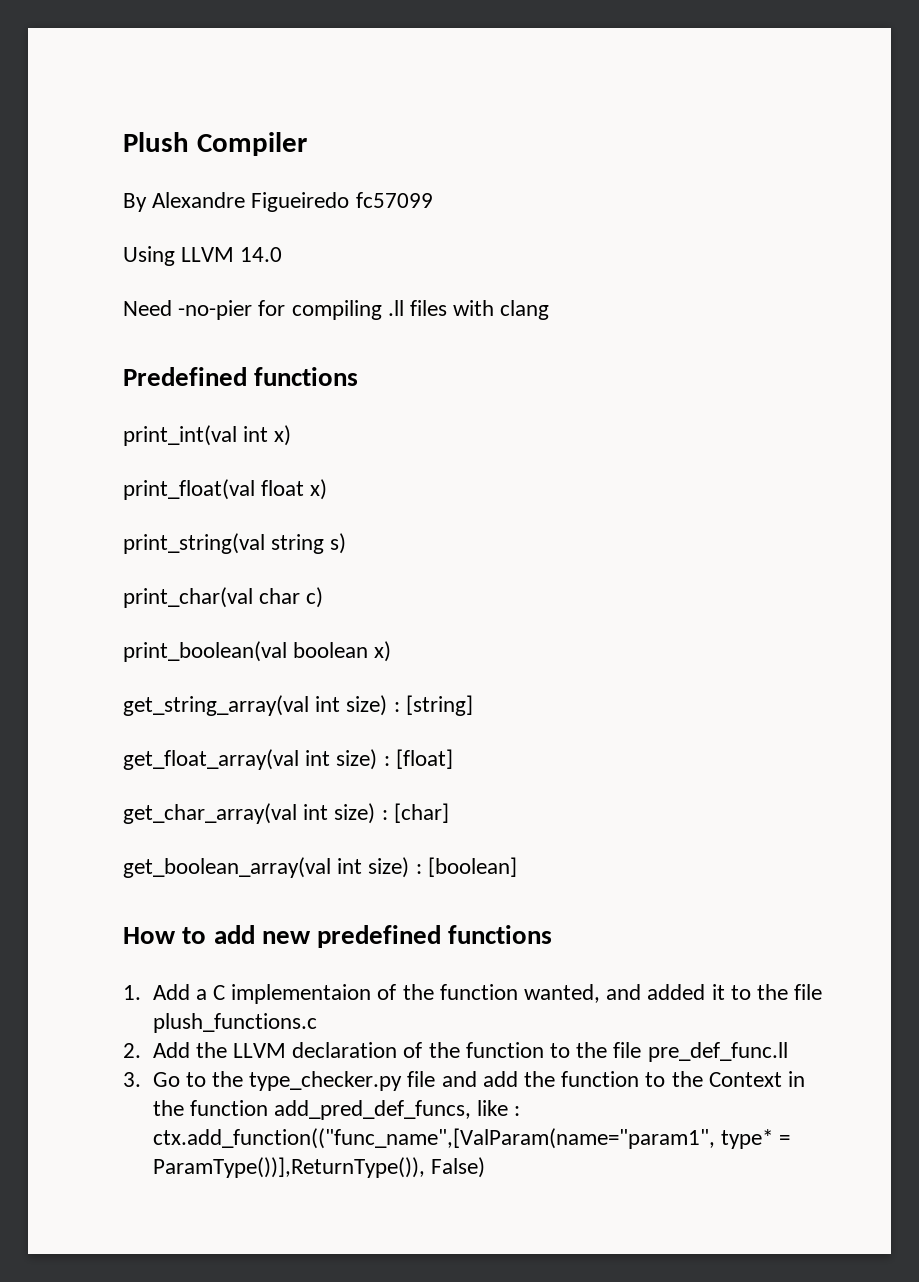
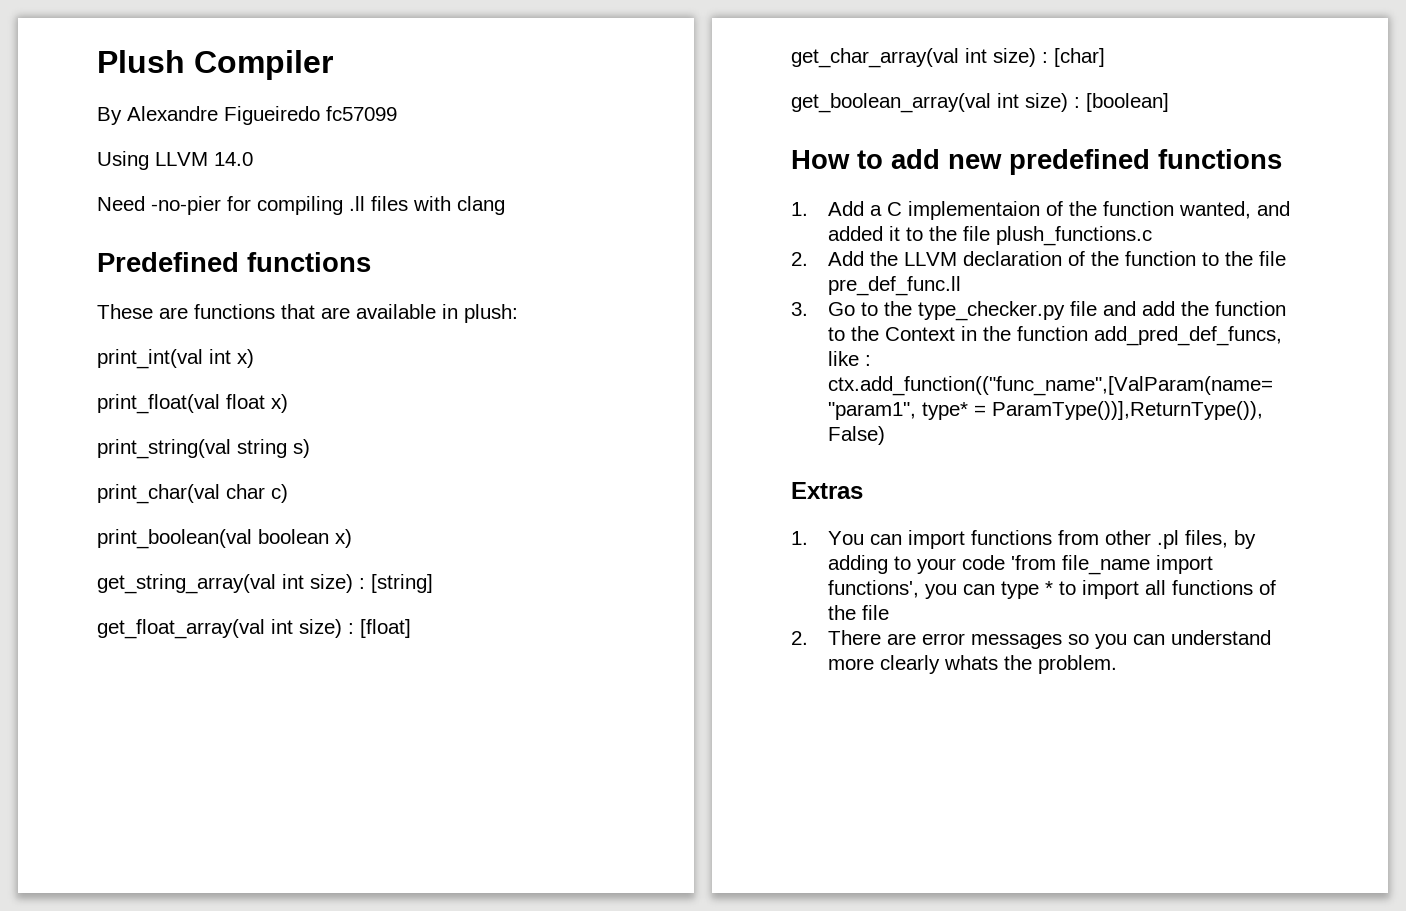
+ These are functions that are available in plush:
+ Extras
+ 1. You can import functions from other .pl files, by adding to your code 'from file_name import functions', you can type * to import all functions of the file
+ 2. There are error messages so you can understand more clearly whats the problem.

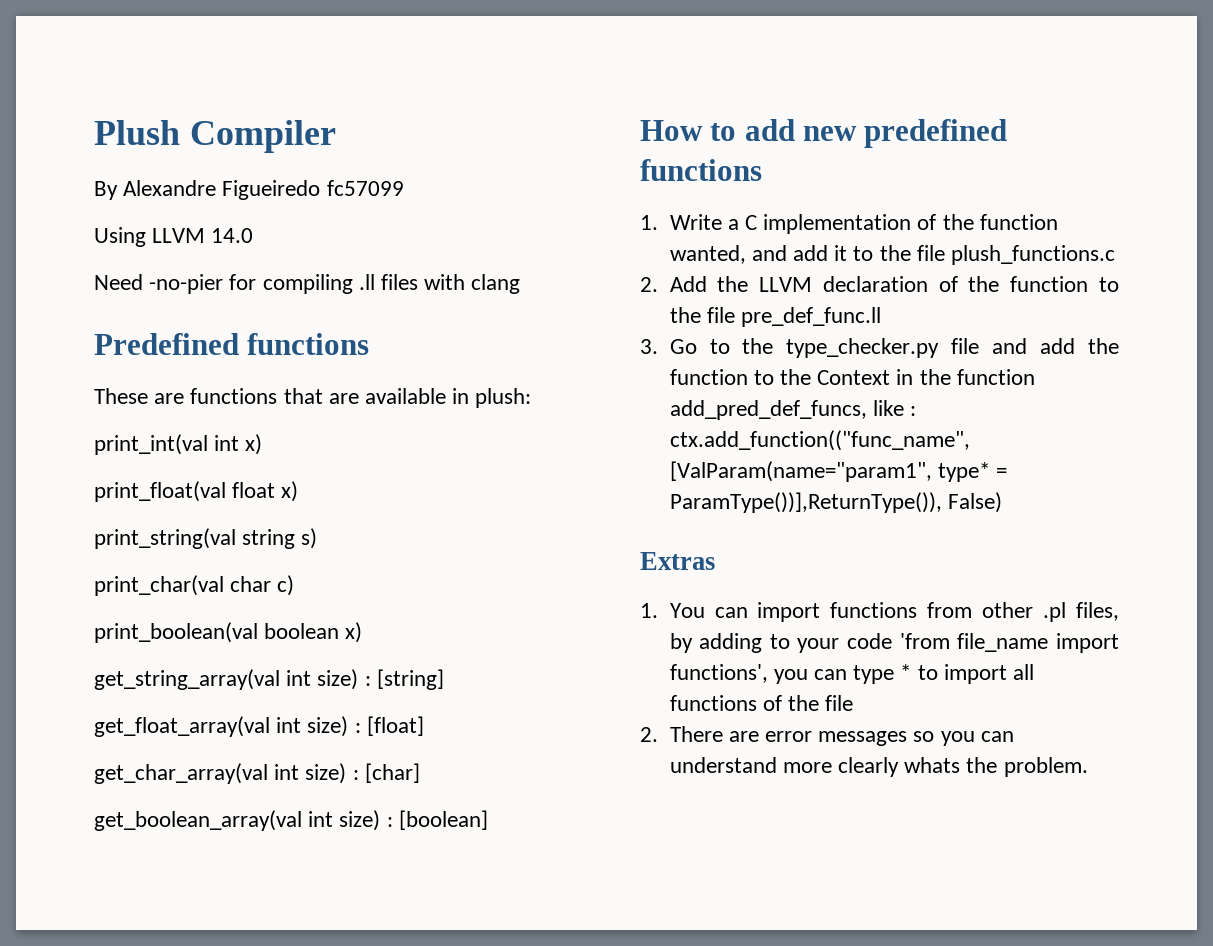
- 1. Add a C implementaion of the function wanted, and added it to the file plush_functions.c
+ 1. Write a C implementation of the function wanted, and add it to the file plush_functions.c

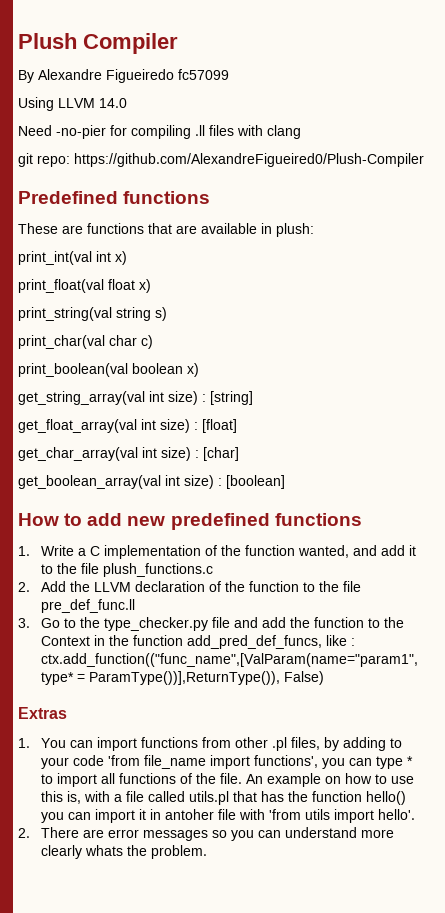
+ git repo: https://github.com/AlexandreFigueired0/Plush-Compiler
- 1. You can import functions from other .pl files, by adding to your code 'from file_name import functions', you can type * to import all functions of the file
+ 1. You can import functions from other .pl files, by adding to your code 'from file_name import functions', you can type * to import all functions of the file. An example on how to use this is, with a file called utils.pl that has the function hello() you can import it in antoher file with 'from utils import hello'.

